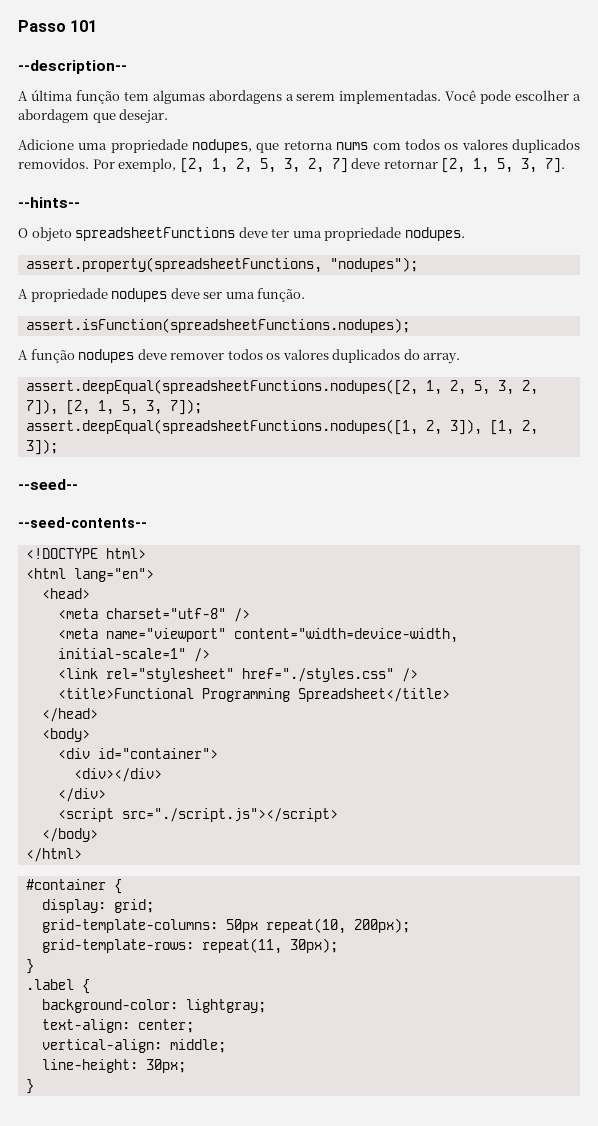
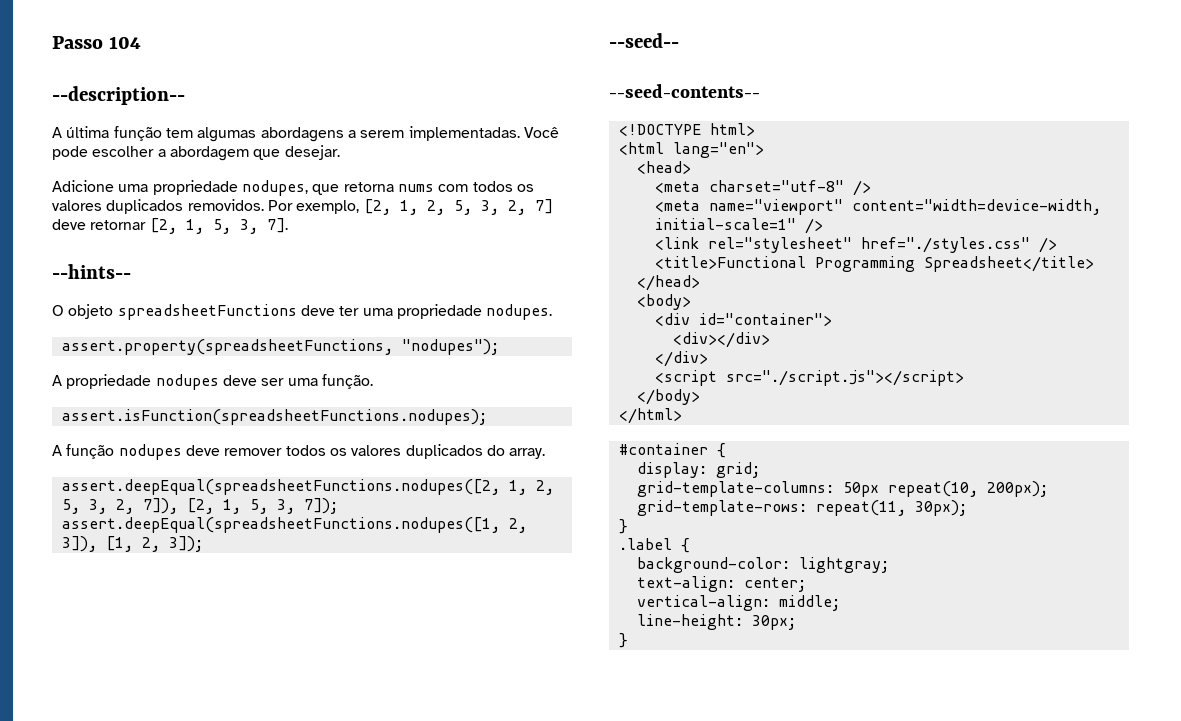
- Passo 101
+ Passo 104

